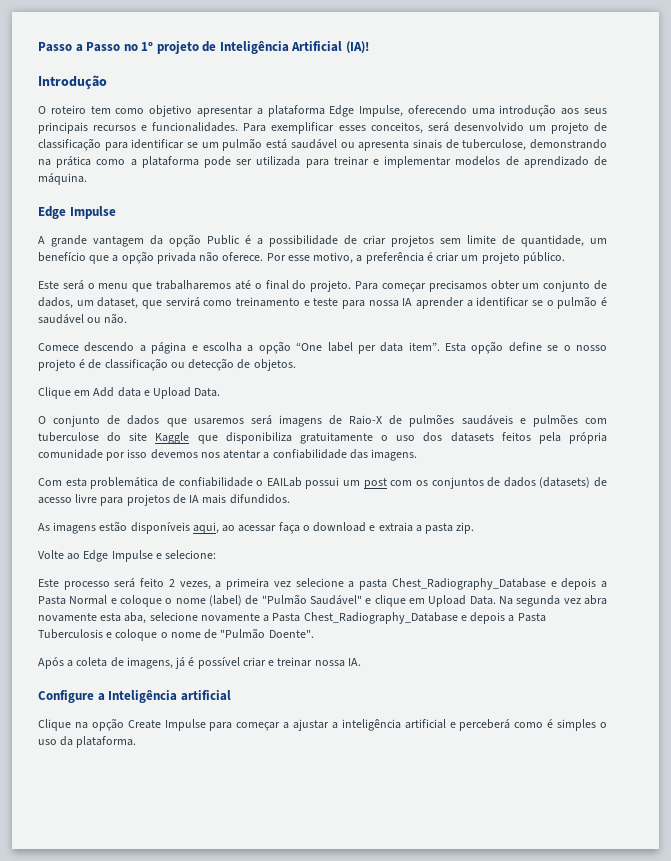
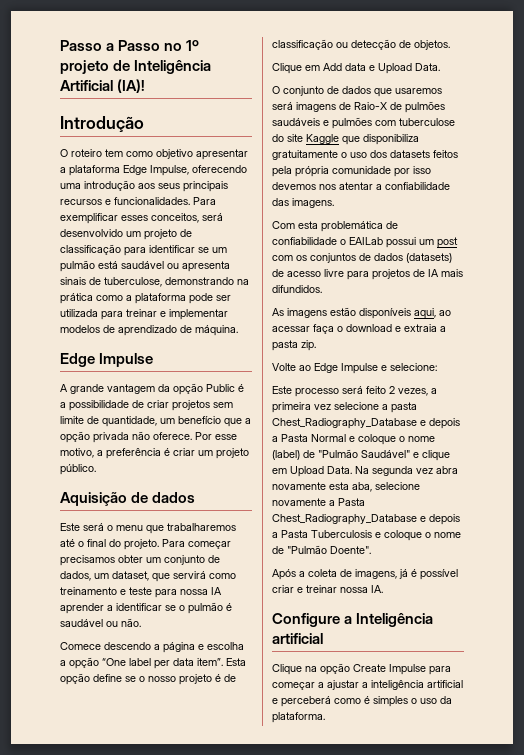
+ Aquisição de dados

